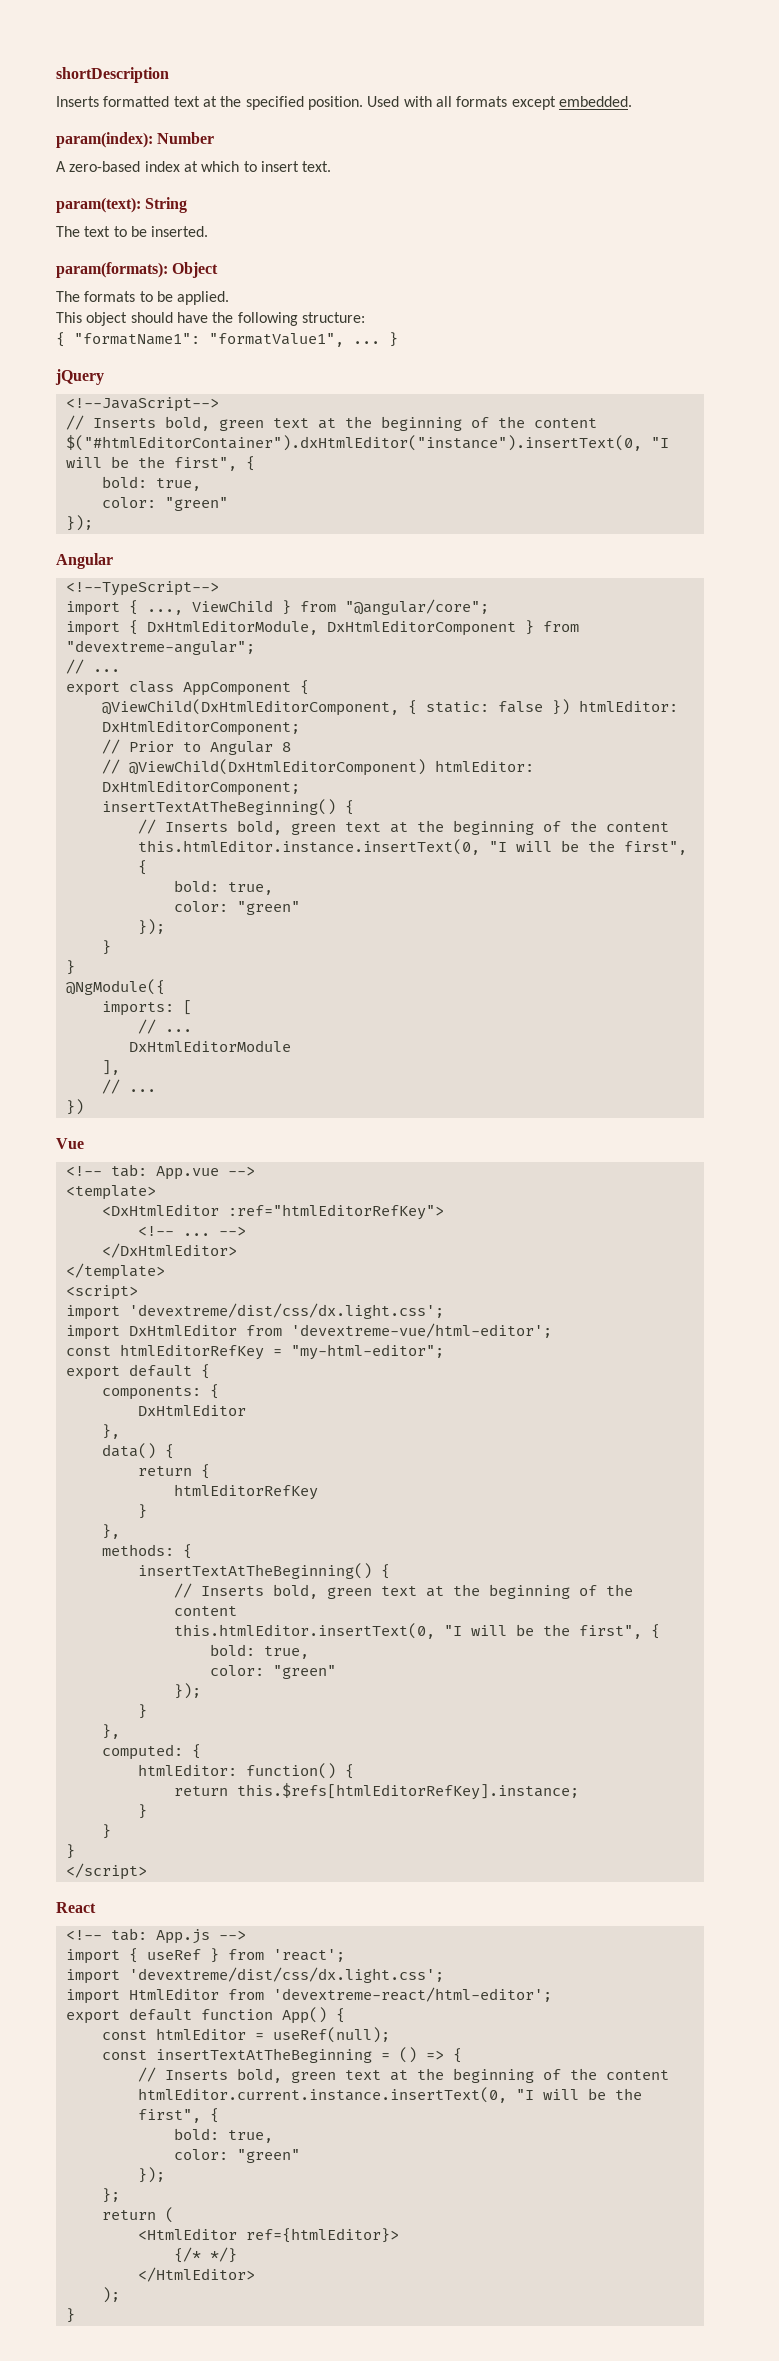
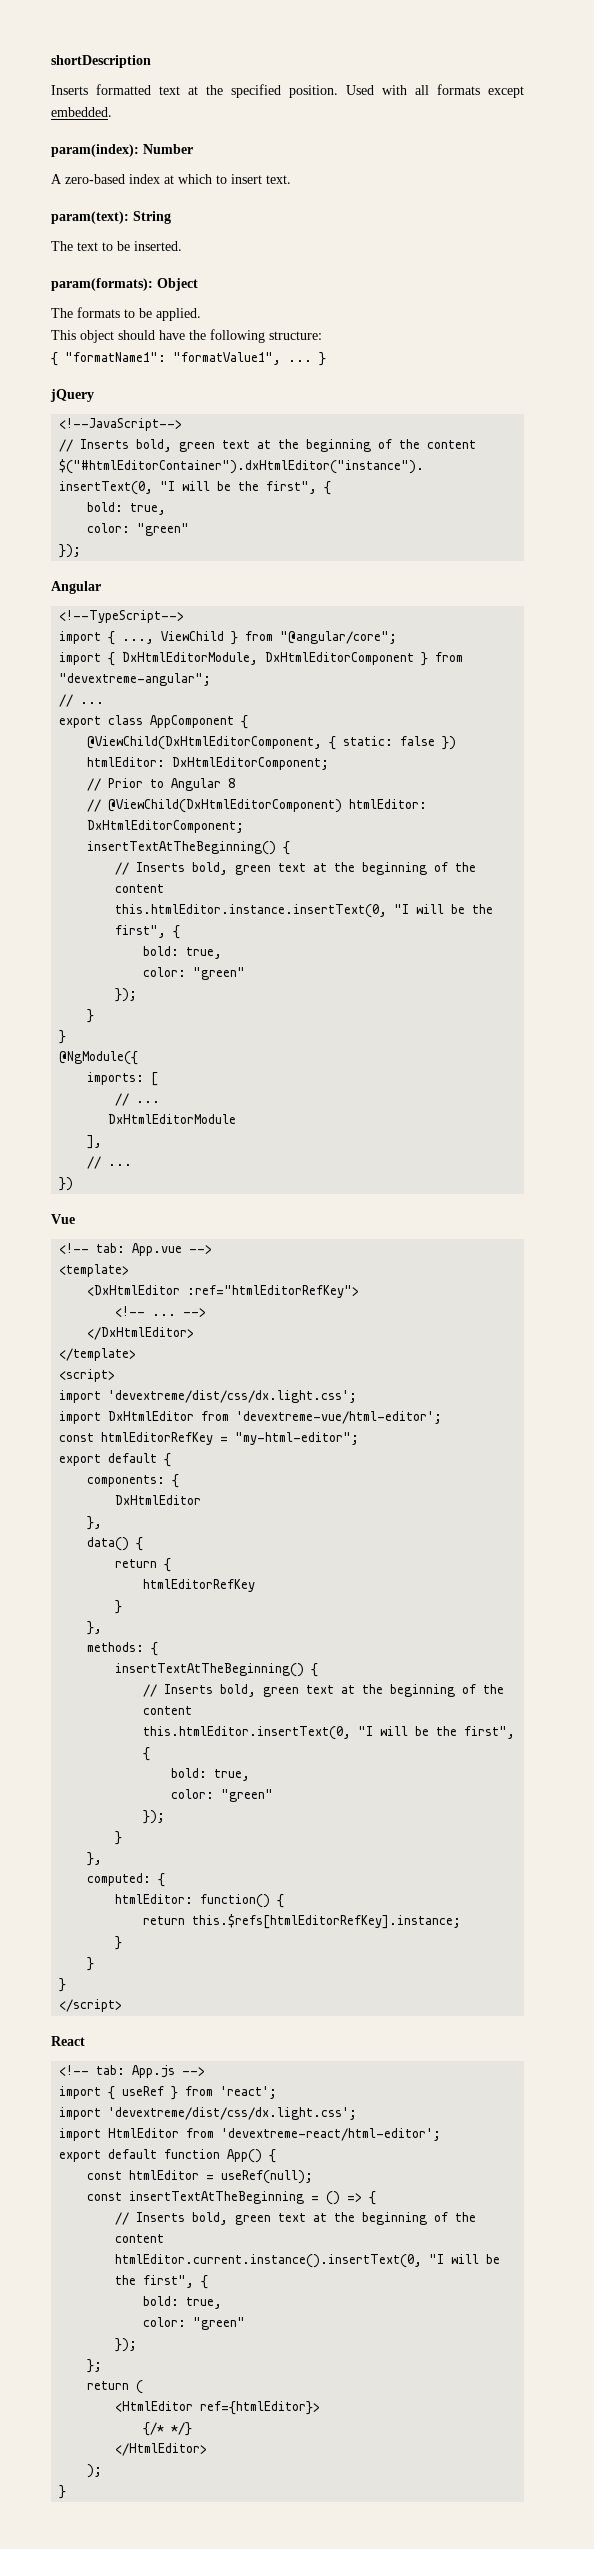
- htmlEditor.current.instance.insertText(0, "I will be the first", {
+ htmlEditor.current.instance().insertText(0, "I will be the first", {

